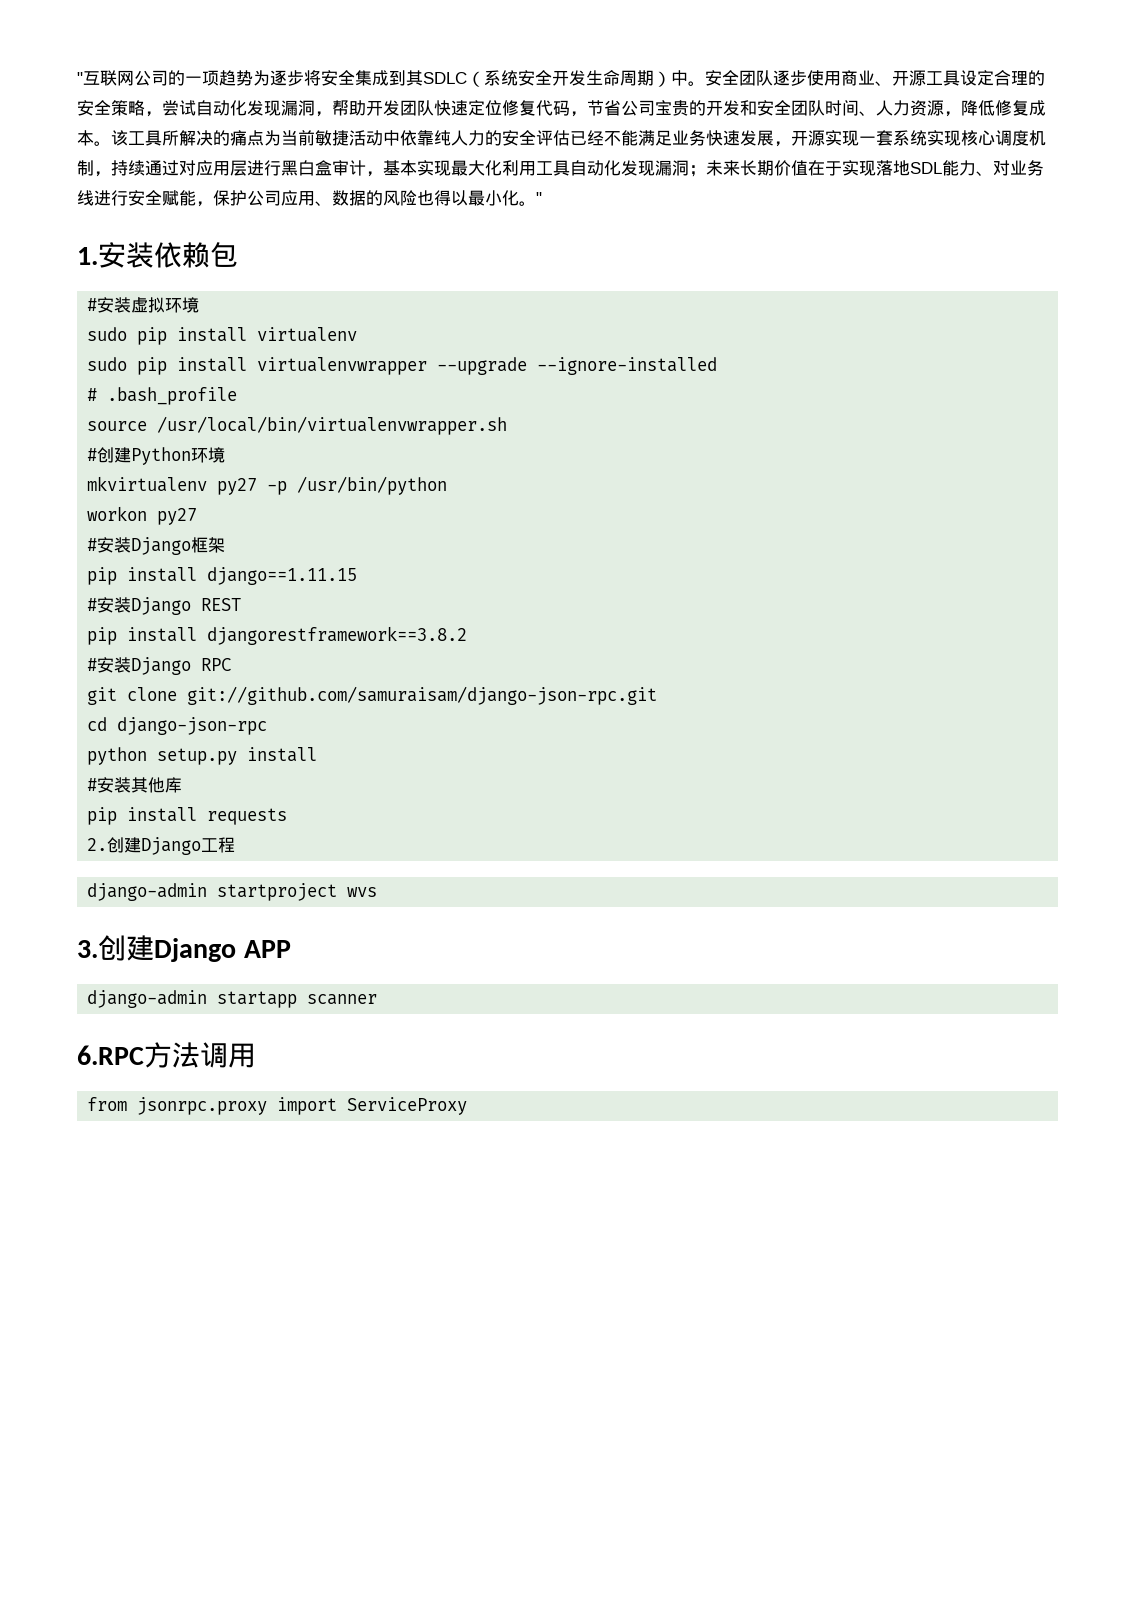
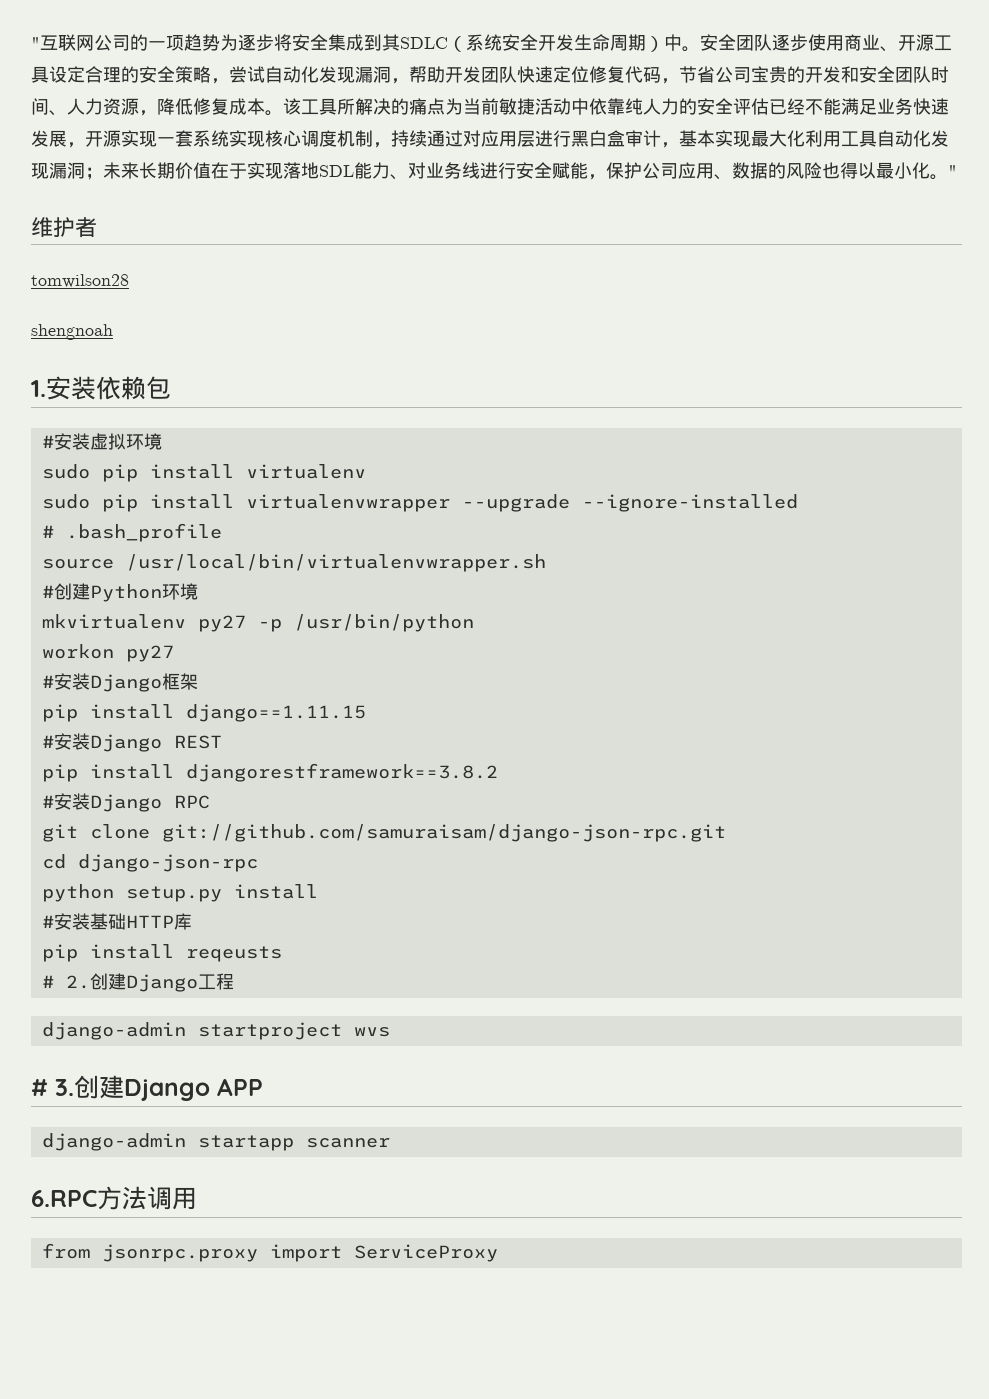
+ 维护者
+ tomwilson28
+ shengnoah
- #安装其他库
+ #安装基础HTTP库
- pip install requests
- 2.创建Django工程
+ pip install reqeusts
+ # 2.创建Django工程
- 3.创建Django APP
+ # 3.创建Django APP

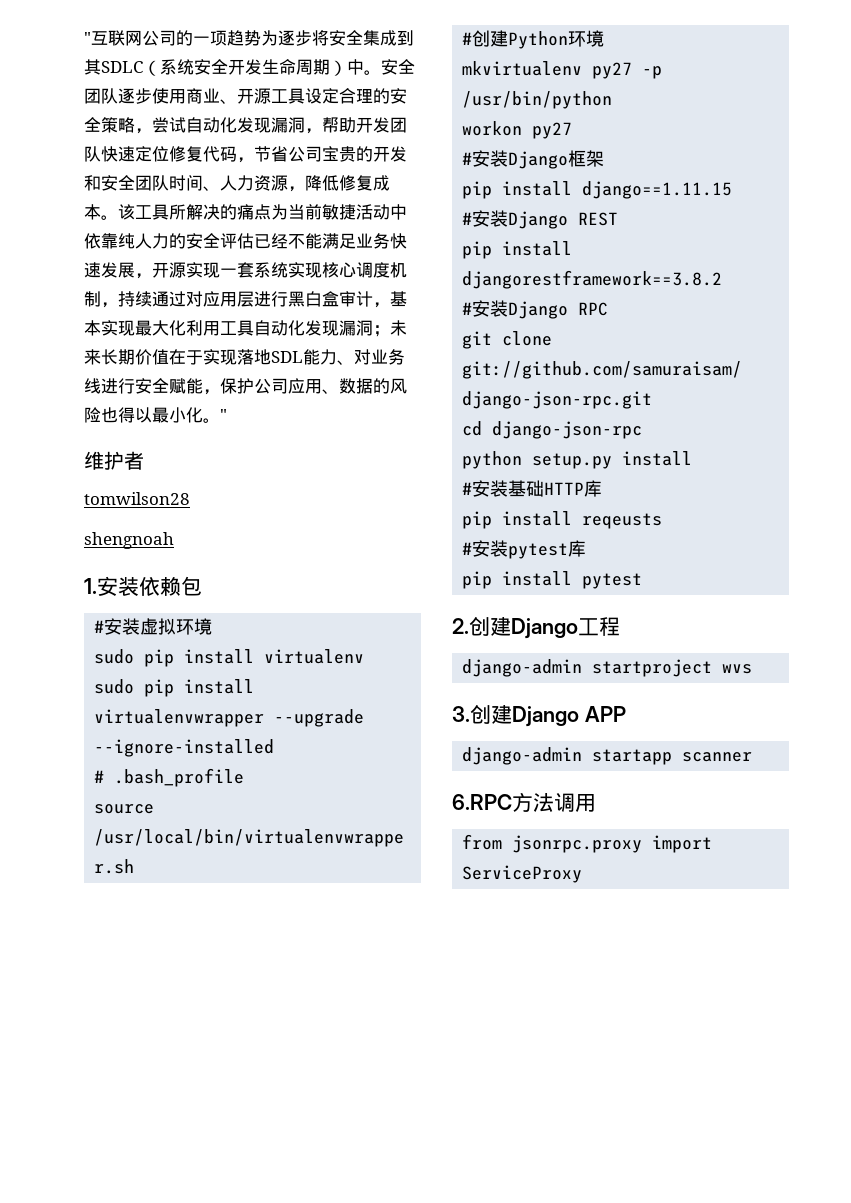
- # 2.创建Django工程
+ #安装pytest库
+ pip install pytest
+ 2.创建Django工程
- # 3.创建Django APP
+ 3.创建Django APP

